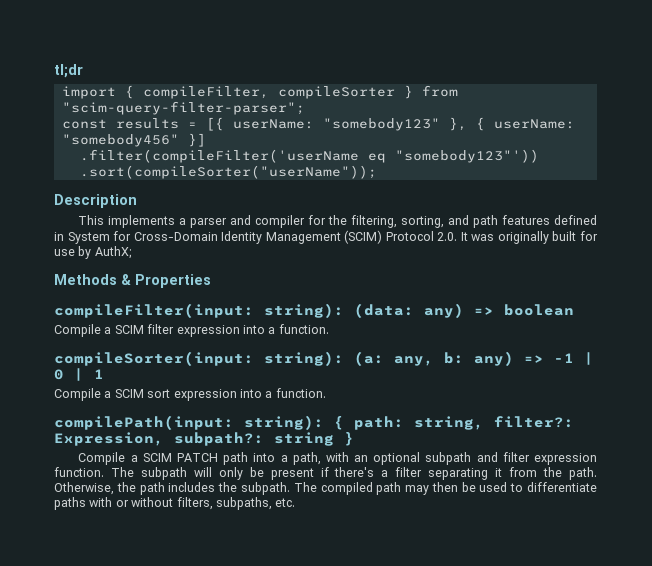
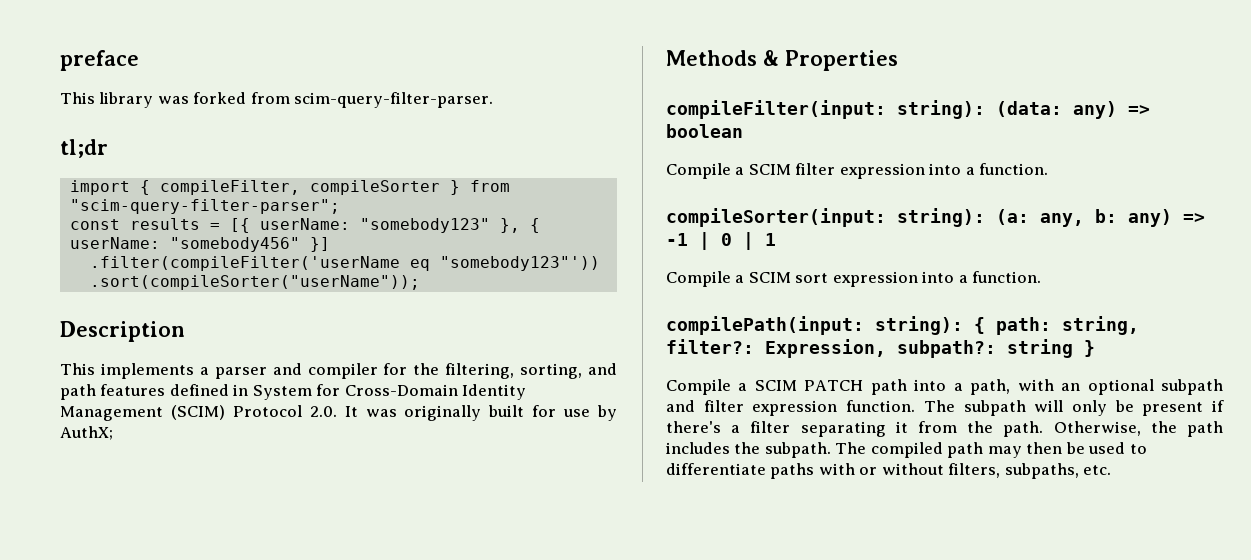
+ preface
+ This library was forked from scim-query-filter-parser.

